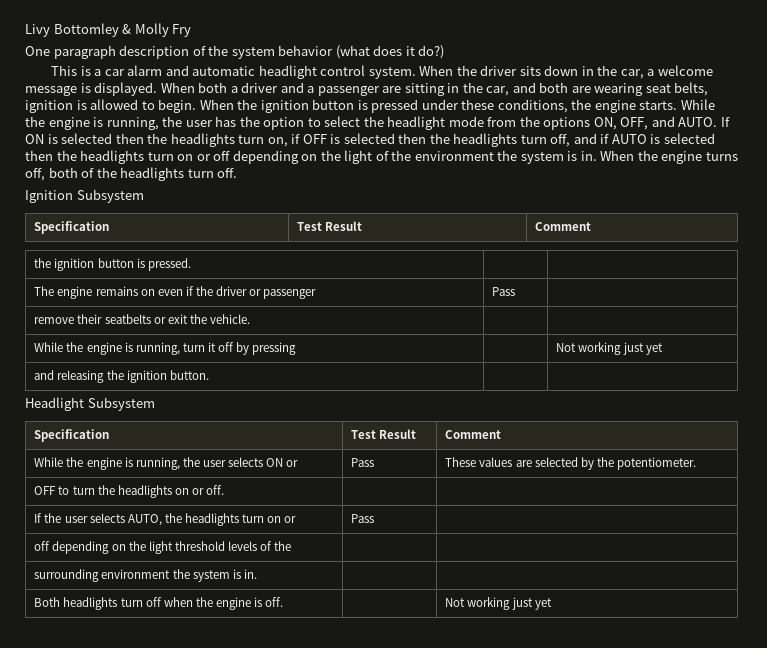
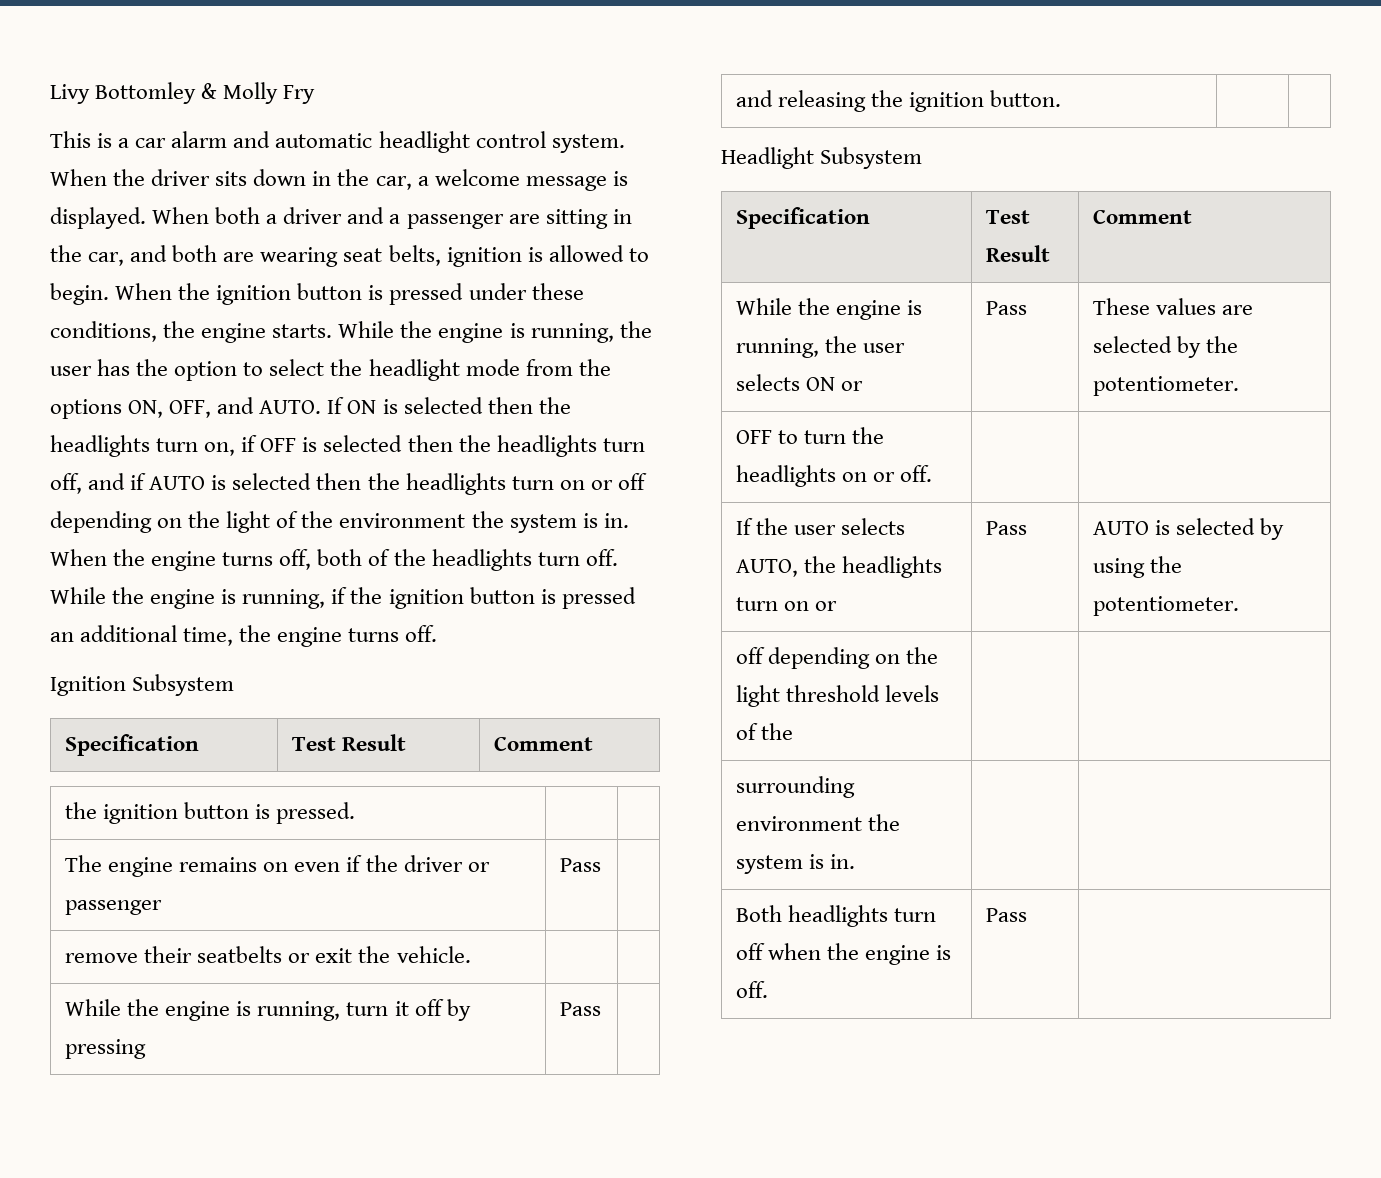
- One paragraph description of the system behavior (what does it do?)
+ While the engine is running, if the ignition button is pressed an additional time, the engine turns off.
- While the engine is running, turn it off by pressing | | Not working just yet
+ While the engine is running, turn it off by pressing | Pass |
- If the user selects AUTO, the headlights turn on or | Pass |
+ If the user selects AUTO, the headlights turn on or | Pass | AUTO is selected by using the potentiometer.
- Both headlights turn off when the engine is off. | | Not working just yet
+ Both headlights turn off when the engine is off. | Pass |

